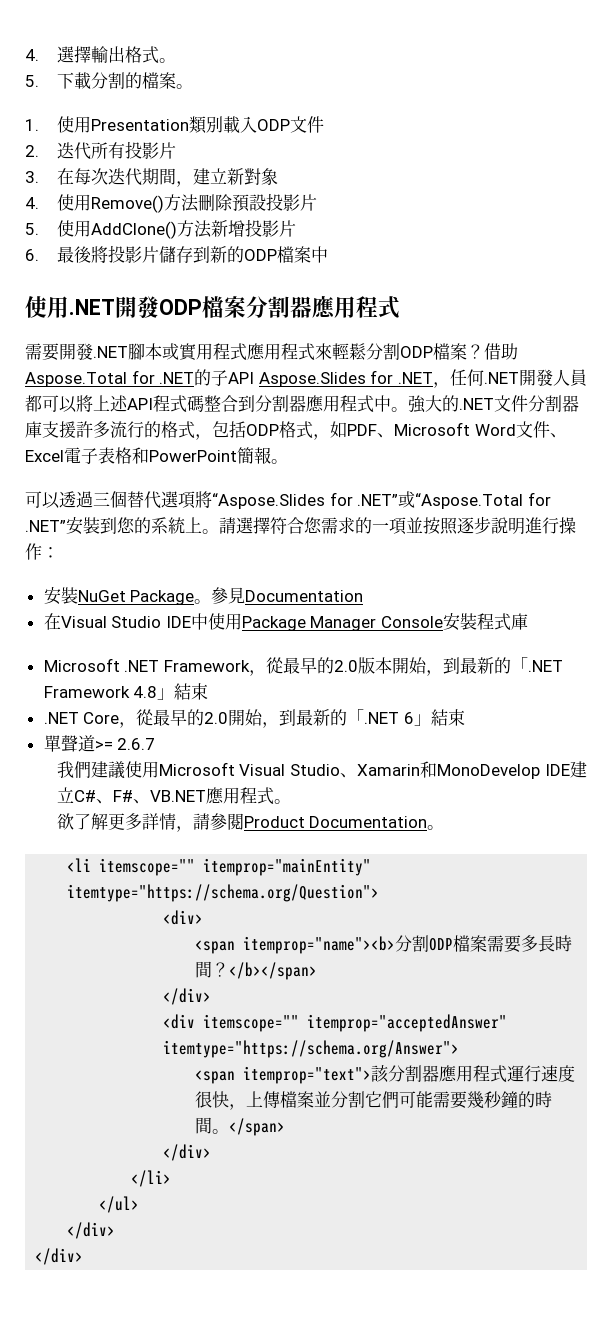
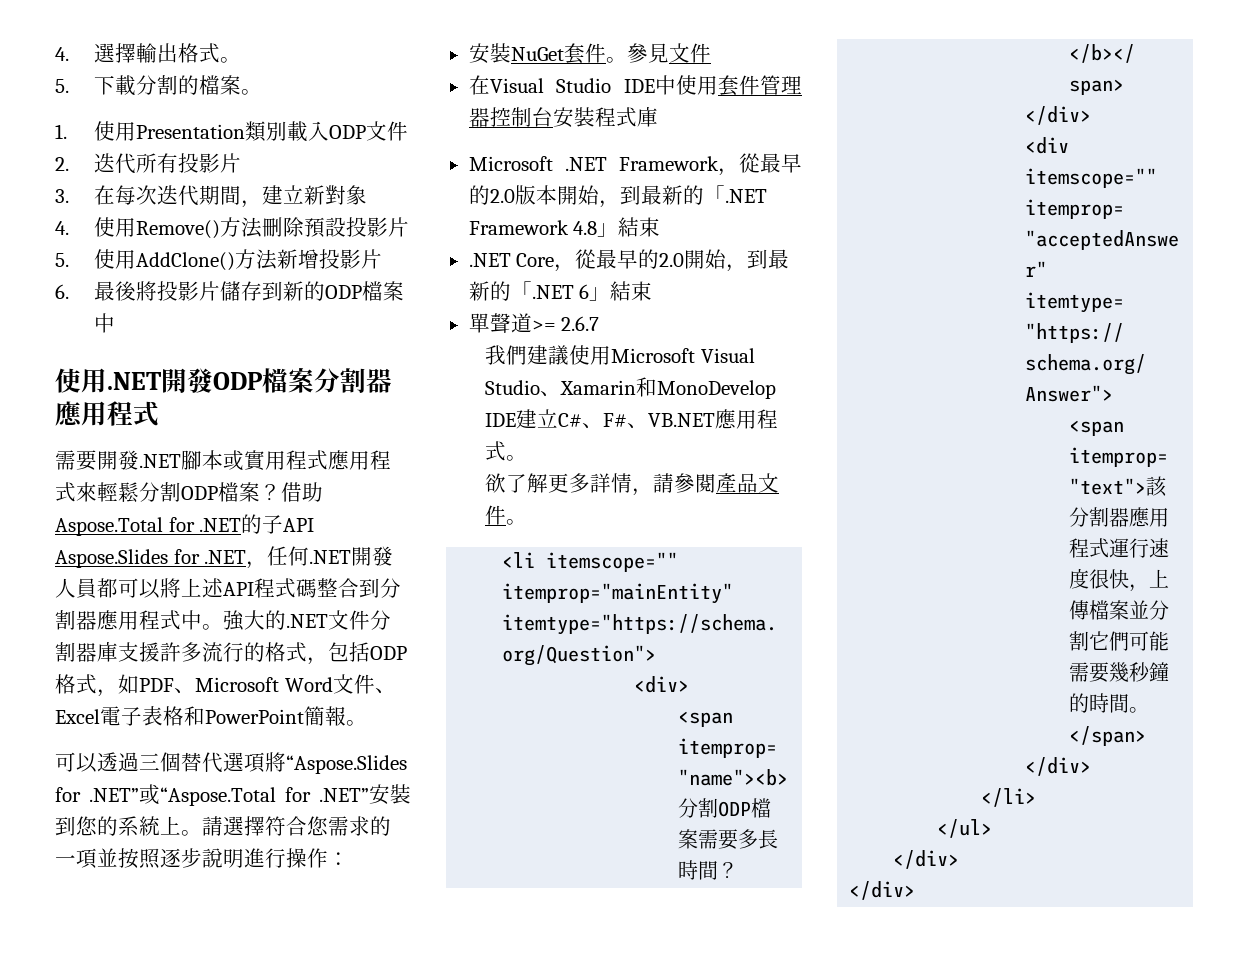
- 安裝NuGet Package。參見Documentation
+ 安裝NuGet套件。參見文件
- 在Visual Studio IDE中使用Package Manager Console安裝程式庫
+ 在Visual Studio IDE中使用套件管理器控制台安裝程式庫
- 欲了解更多詳情，請參閱Product Documentation。
+ 欲了解更多詳情，請參閱產品文件。

